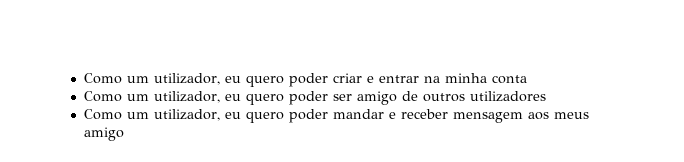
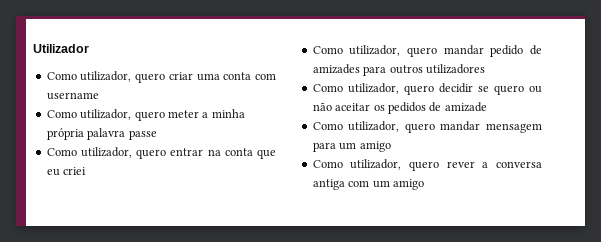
- Como um utilizador, eu quero poder criar e entrar na minha conta
- Como um utilizador, eu quero poder ser amigo de outros utilizadores
- Como um utilizador, eu quero poder mandar e receber mensagem aos meus amigo
+ Utilizador
+ Como utilizador, quero criar uma conta com username
+ Como utilizador, quero meter a minha própria palavra passe
+ Como utilizador, quero entrar na conta que eu criei
+ Como utilizador, quero mandar pedido de amizades para outros utilizadores
+ Como utilizador, quero decidir se quero ou não aceitar os pedidos de amizade
+ Como utilizador, quero mandar mensagem para um amigo
+ Como utilizador, quero rever a conversa antiga com um amigo

